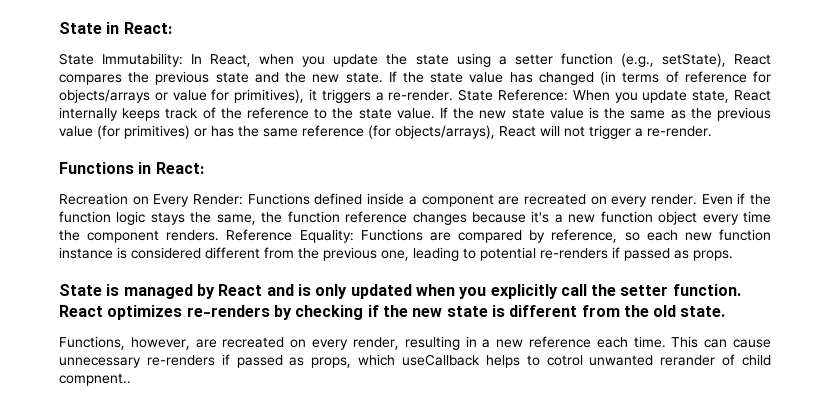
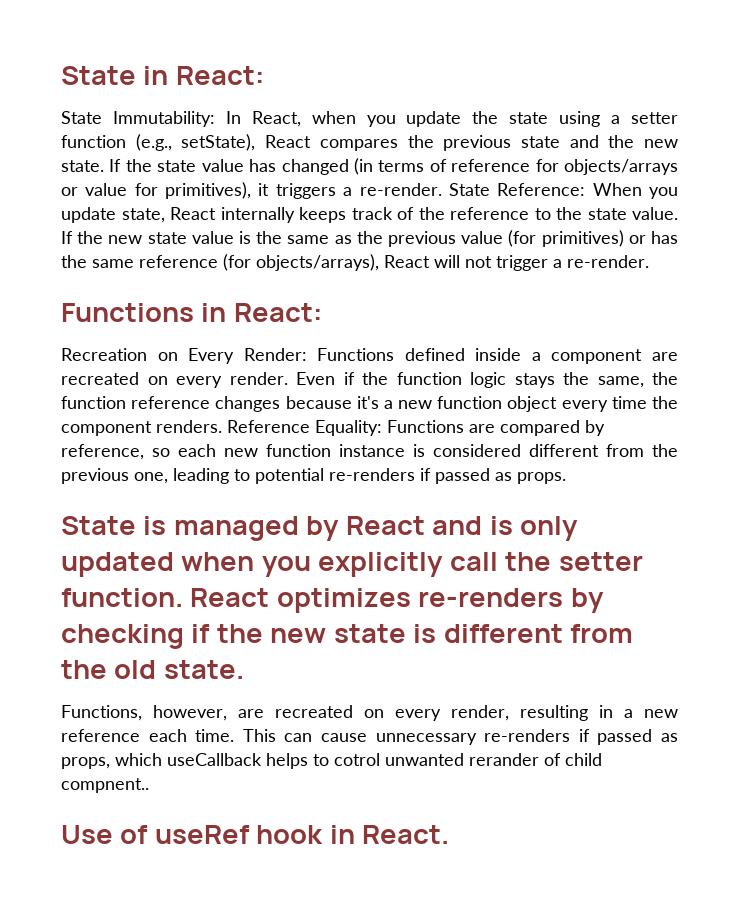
+ Use of useRef hook in React.

